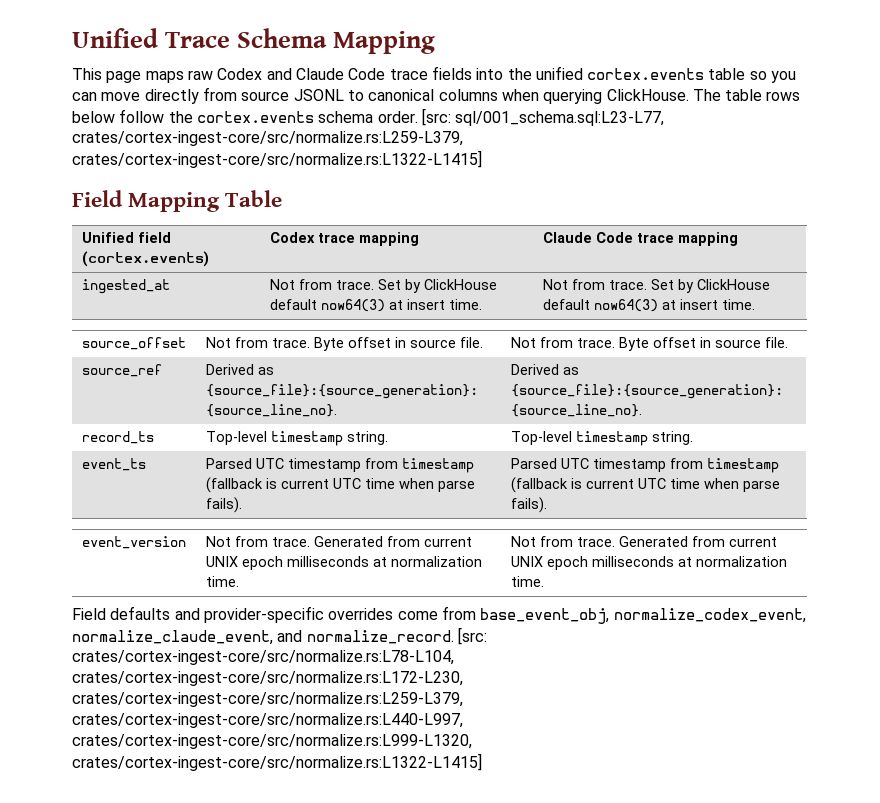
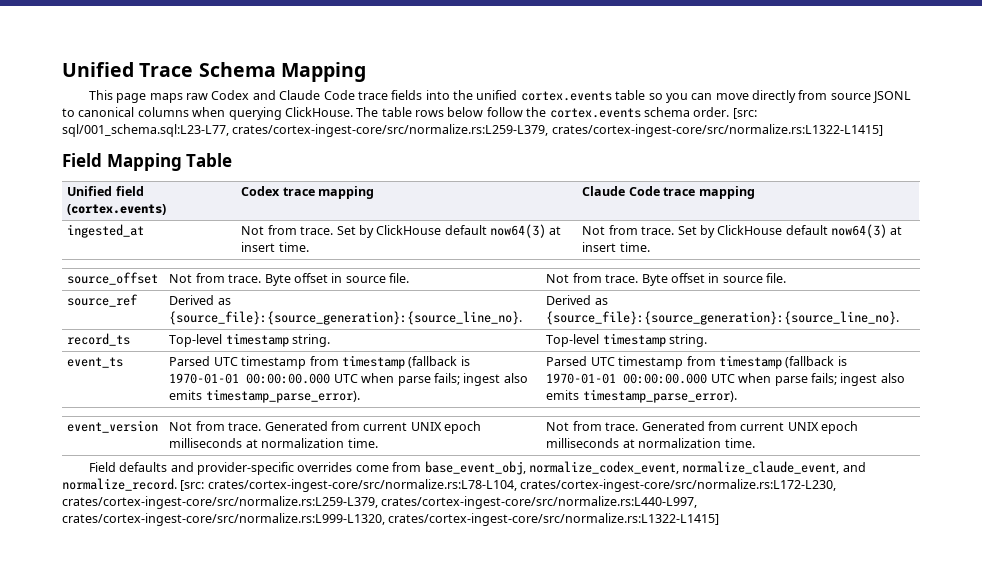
- event_ts | Parsed UTC timestamp from timestamp (fallback is current UTC time when parse fails). | Parsed UTC timestamp from timestamp (fallback is current UTC time when parse fails).
+ event_ts | Parsed UTC timestamp from timestamp (fallback is 1970-01-01 00:00:00.000 UTC when parse fails; ingest also emits timestamp_parse_error). | Parsed UTC timestamp from timestamp (fallback is 1970-01-01 00:00:00.000 UTC when parse fails; ingest also emits timestamp_parse_error).

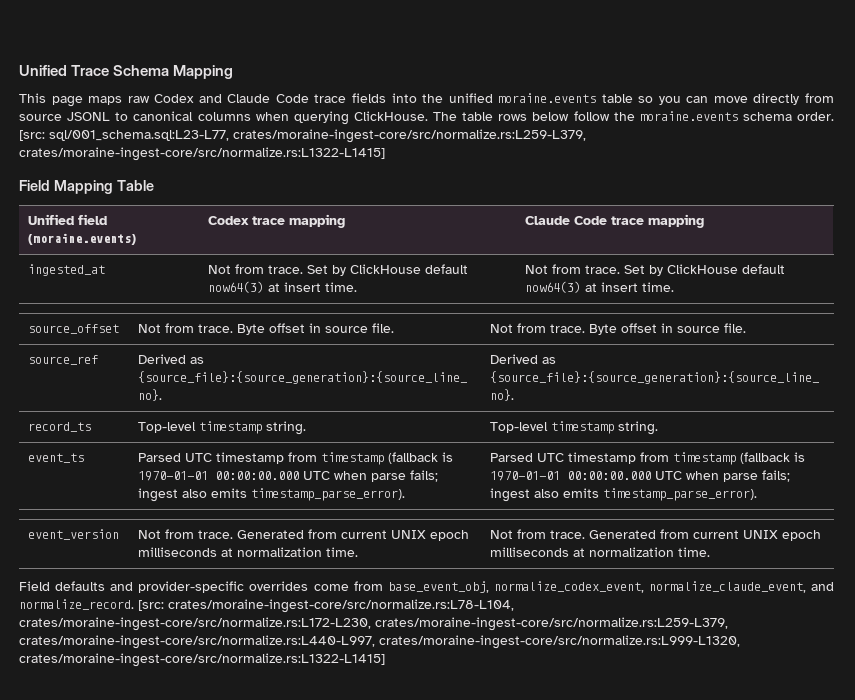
- This page maps raw Codex and Claude Code trace fields into the unified cortex.events table so you can move directly from source JSONL to canonical columns when querying ClickHouse.
+ This page maps raw Codex and Claude Code trace fields into the unified moraine.events table so you can move directly from source JSONL to canonical columns when querying ClickHouse.
- The table rows below follow the cortex.events schema order.
+ The table rows below follow the moraine.events schema order.
- [src: sql/001_schema.sql:L23-L77, crates/cortex-ingest-core/src/normalize.rs:L259-L379, crates/cortex-ingest-core/src/normalize.rs:L1322-L1415]
+ [src: sql/001_schema.sql:L23-L77, crates/moraine-ingest-core/src/normalize.rs:L259-L379, crates/moraine-ingest-core/src/normalize.rs:L1322-L1415]
- Unified field (cortex.events) | Codex trace mapping | Claude Code trace mapping
+ Unified field (moraine.events) | Codex trace mapping | Claude Code trace mapping
- [src: crates/cortex-ingest-core/src/normalize.rs:L78-L104, crates/cortex-ingest-core/src/normalize.rs:L172-L230, crates/cortex-ingest-core/src/normalize.rs:L259-L379, crates/cortex-ingest-core/src/normalize.rs:L440-L997, crates/cortex-ingest-core/src/normalize.rs:L999-L1320, crates/cortex-ingest-core/src/normalize.rs:L1322-L1415]
+ [src: crates/moraine-ingest-core/src/normalize.rs:L78-L104, crates/moraine-ingest-core/src/normalize.rs:L172-L230, crates/moraine-ingest-core/src/normalize.rs:L259-L379, crates/moraine-ingest-core/src/normalize.rs:L440-L997, crates/moraine-ingest-core/src/normalize.rs:L999-L1320, crates/moraine-ingest-core/src/normalize.rs:L1322-L1415]

